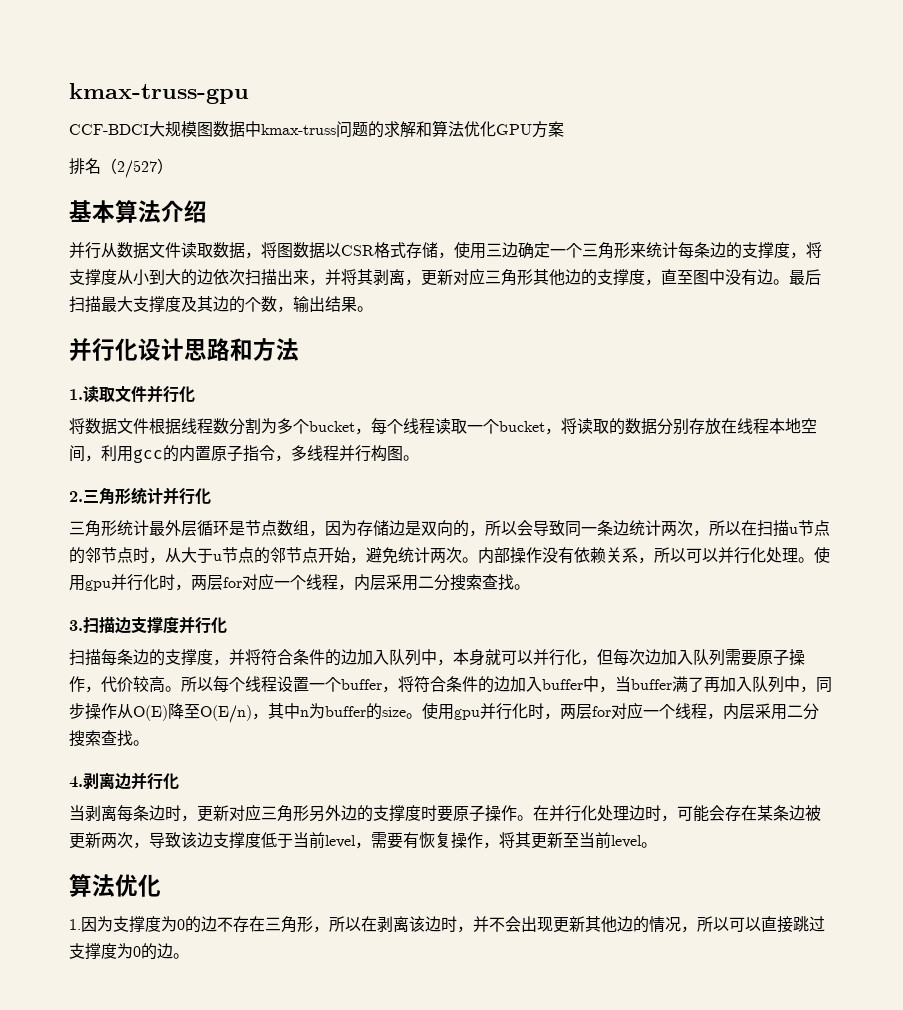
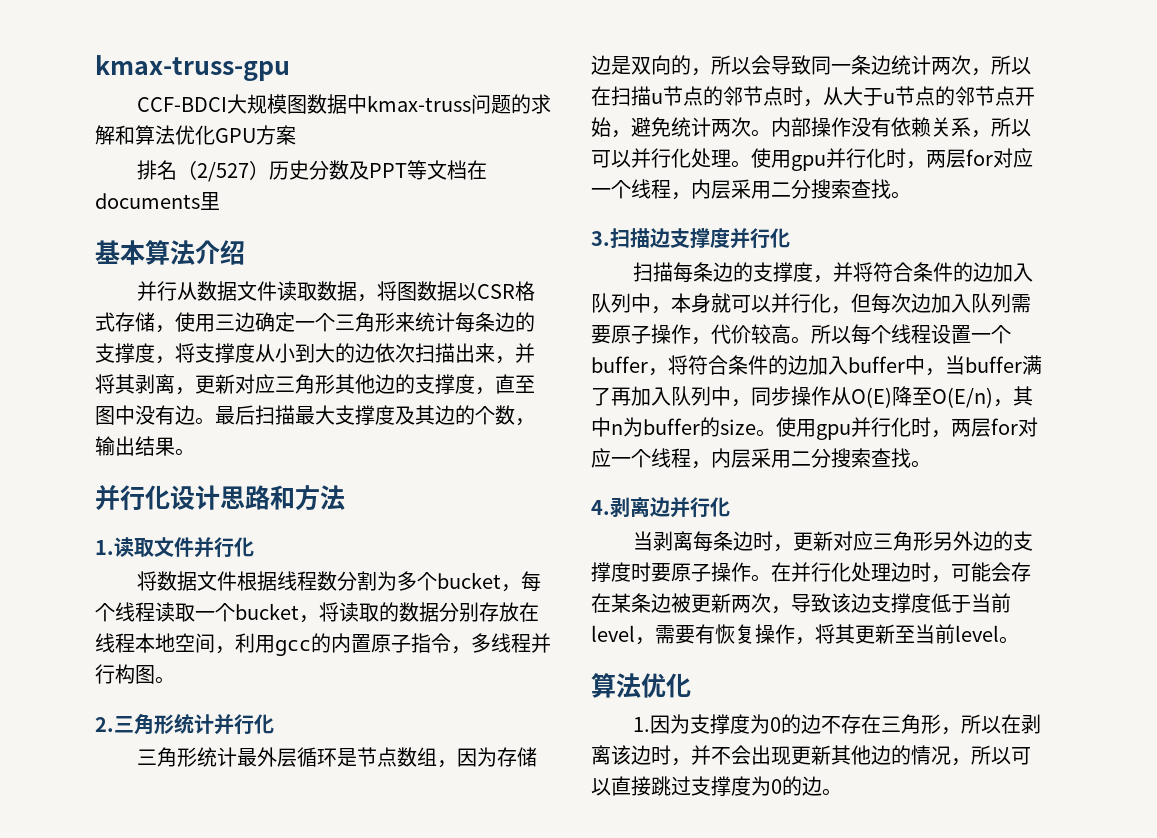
- 排名（2/527）
+ 排名（2/527）历史分数及PPT等文档在documents里

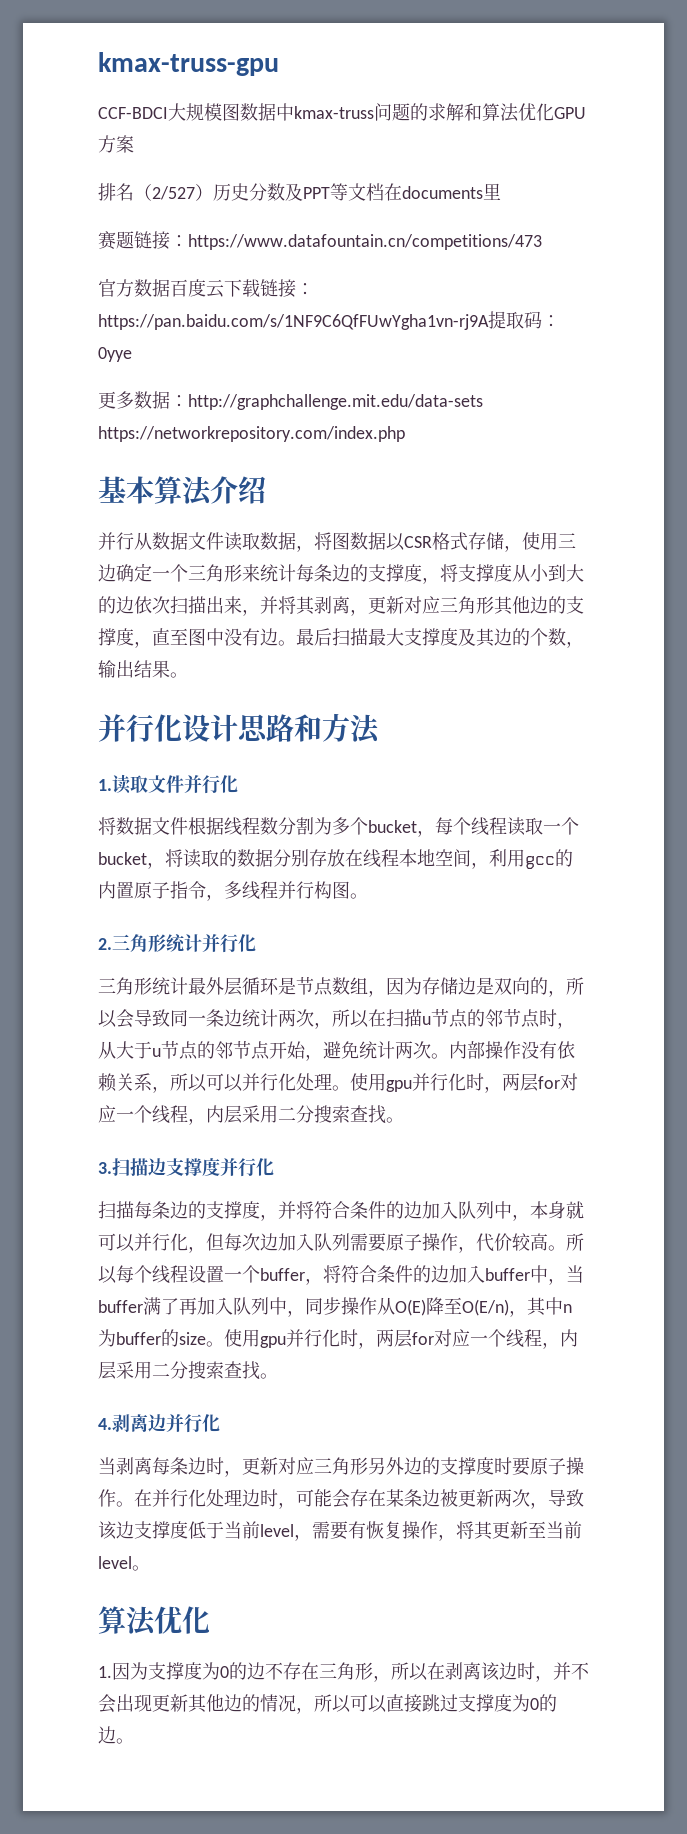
+ 赛题链接：https://www.datafountain.cn/competitions/473
+ 官方数据百度云下载链接：https://pan.baidu.com/s/1NF9C6QfFUwYgha1vn-rj9A提取码：0yye
+ 更多数据：http://graphchallenge.mit.edu/data-sets https://networkrepository.com/index.php

